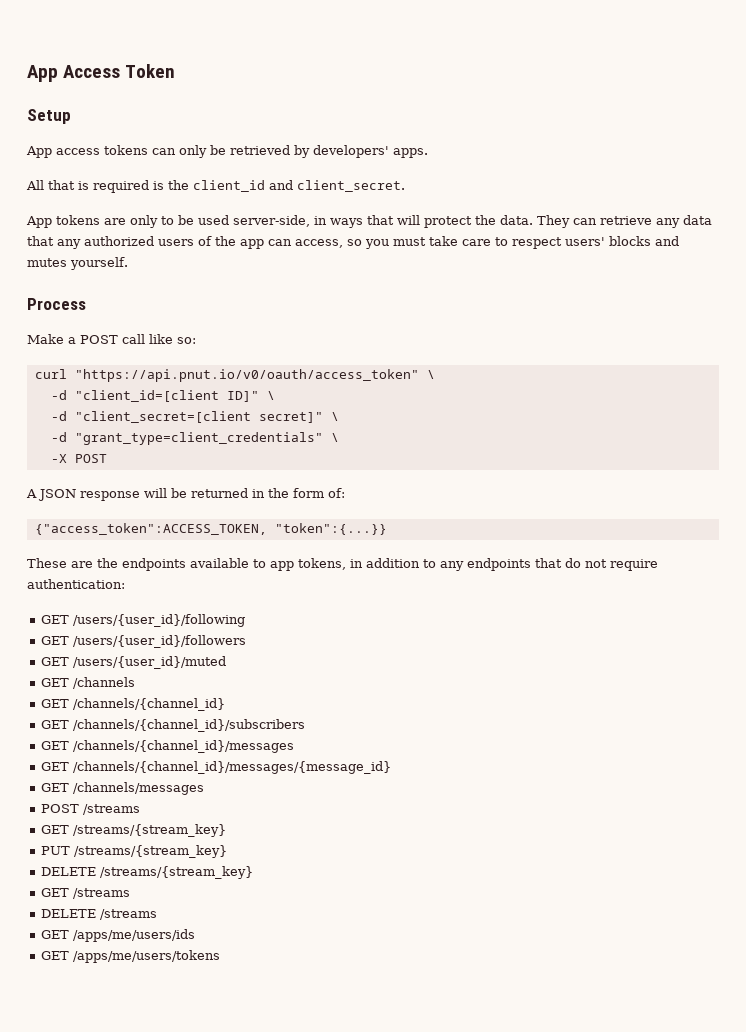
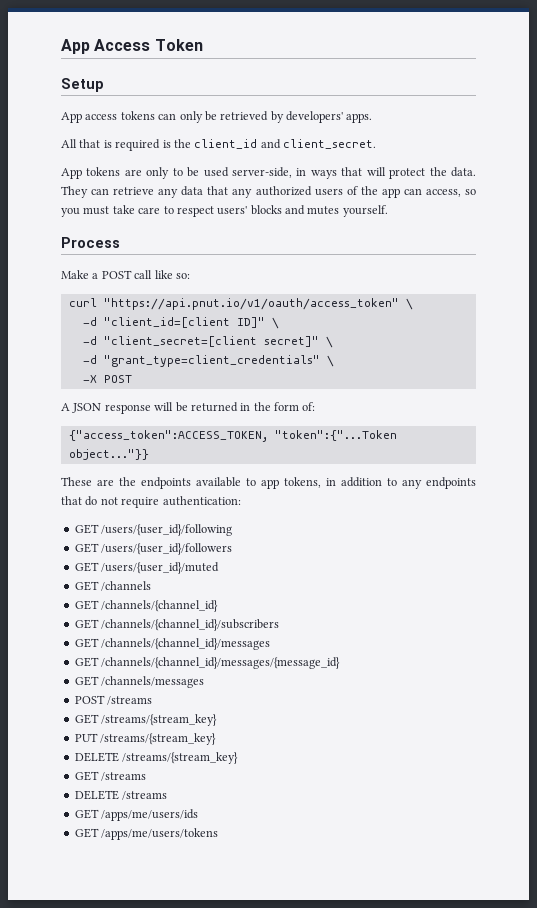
- curl "https://api.pnut.io/v0/oauth/access_token" \
+ curl "https://api.pnut.io/v1/oauth/access_token" \
- {"access_token":ACCESS_TOKEN, "token":{...}}
+ {"access_token":ACCESS_TOKEN, "token":{"...Token object..."}}

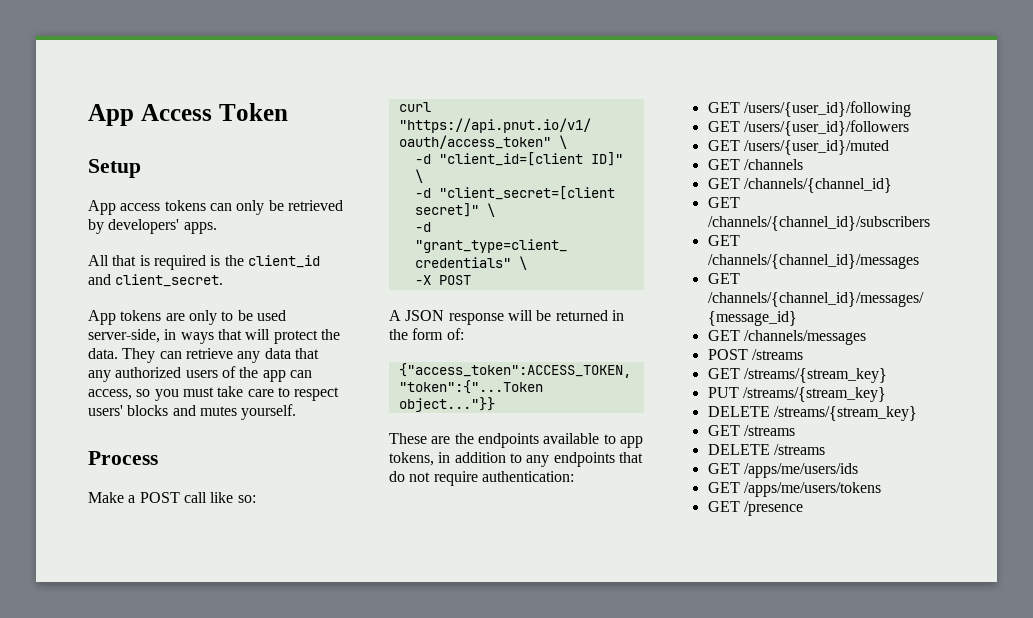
+ GET /presence

